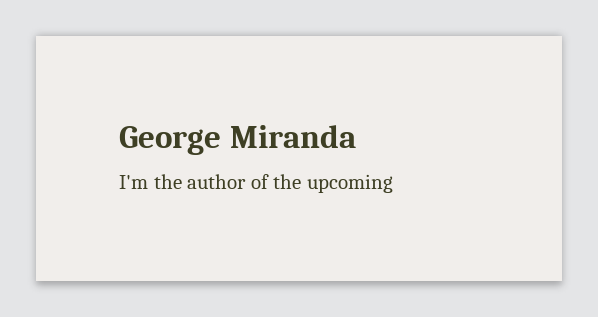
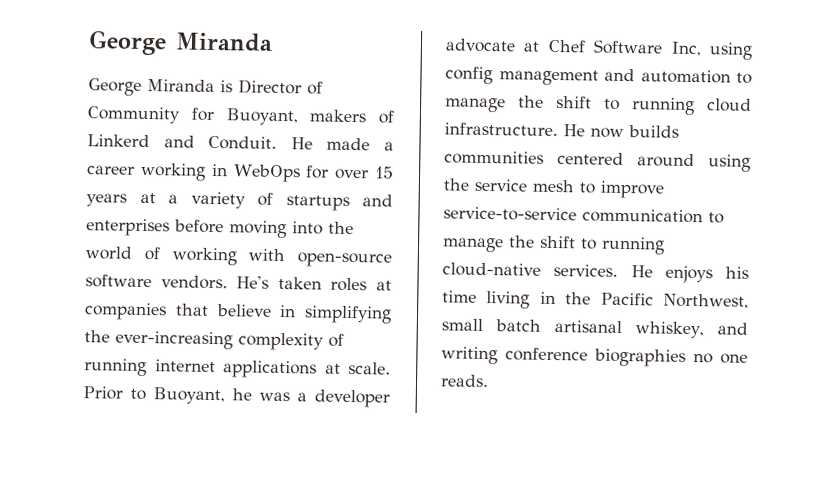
- I'm the author of the upcoming
+ George Miranda is Director of Community for Buoyant, makers of Linkerd and Conduit. He made a career working in WebOps for over 15 years at a variety of startups and enterprises before moving into the world of working with open-source software vendors. He's taken roles at companies that believe in simplifying the ever-increasing complexity of running internet applications at scale. Prior to Buoyant, he was a developer advocate at Chef Software Inc, using config management and automation to manage the shift to running cloud infrastructure. He now builds communities centered around using the service mesh to improve service-to-service communication to manage the shift to running cloud-native services. He enjoys his time living in the Pacific Northwest, small batch artisanal whiskey, and writing conference biographies no one reads.

